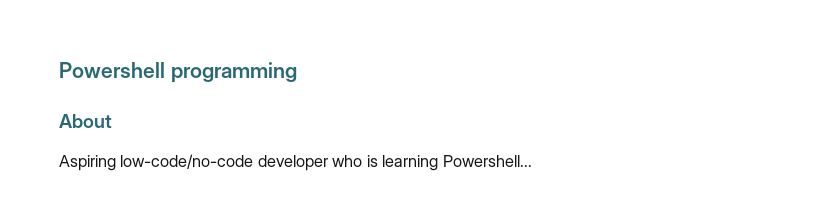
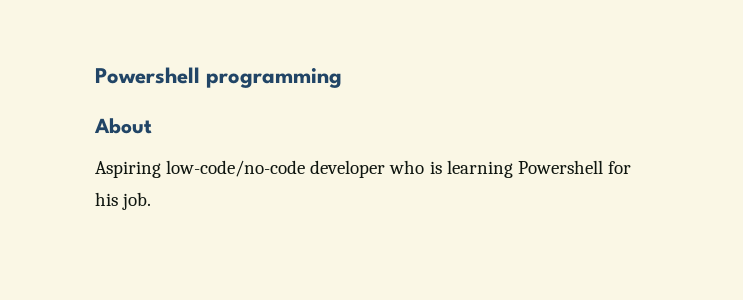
- Aspiring low-code/no-code developer who is learning Powershell...
+ Aspiring low-code/no-code developer who is learning Powershell for his job.

